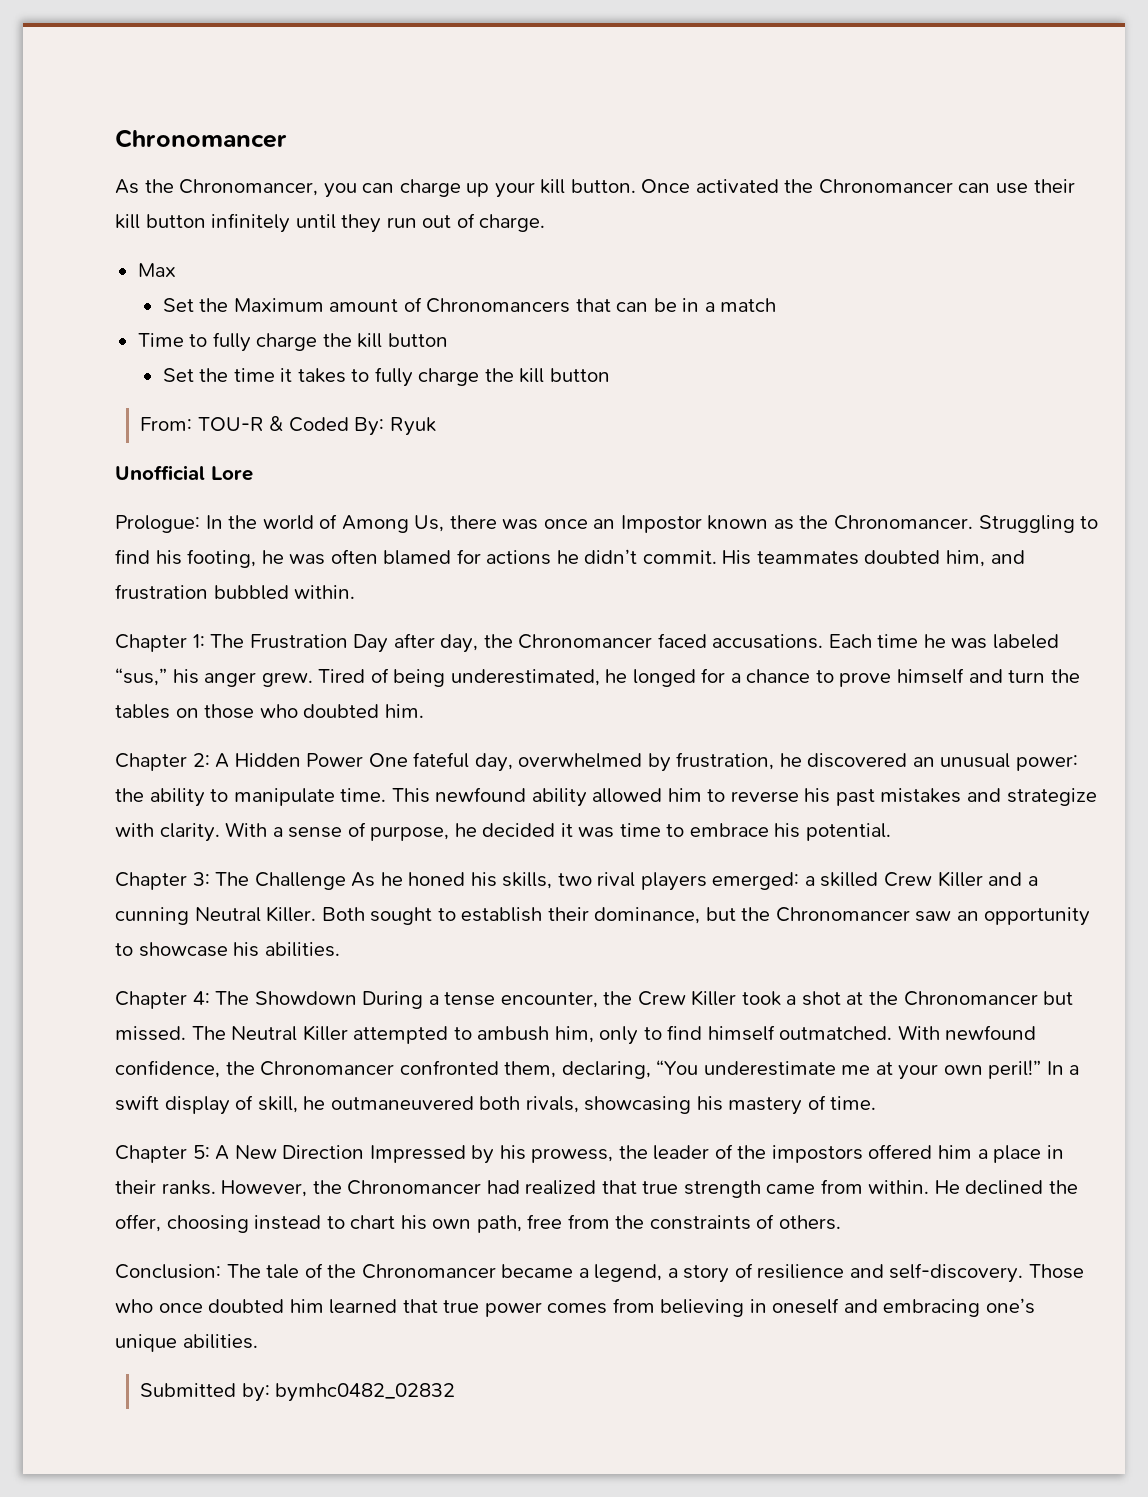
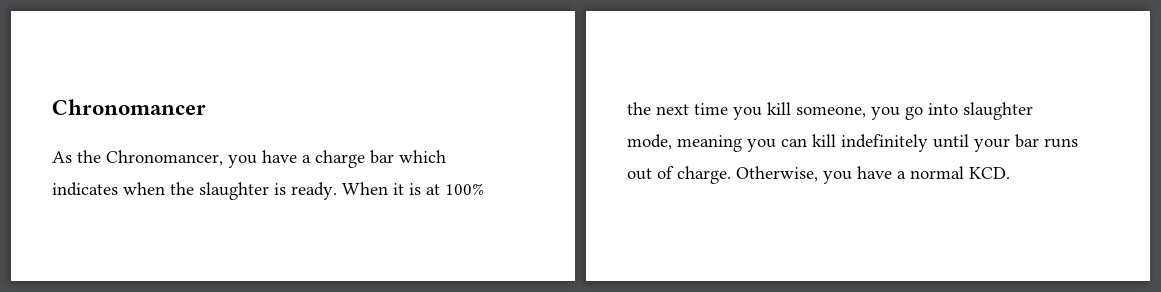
- As the Chronomancer, you can charge up your kill button. Once activated the Chronomancer can use their kill button infinitely until they run out of charge.
- Max
- Set the Maximum amount of Chronomancers that can be in a match
- Time to fully charge the kill button
- Set the time it takes to fully charge the kill button
- From: TOU-R & Coded By: Ryuk
- Unofficial Lore
- Prologue: In the world of Among Us, there was once an Impostor known as the Chronomancer. Struggling to find his footing, he was often blamed for actions he didn’t commit. His teammates doubted him, and frustration bubbled within.
- Chapter 1: The Frustration Day after day, the Chronomancer faced accusations. Each time he was labeled “sus,” his anger grew. Tired of being underestimated, he longed for a chance to prove himself and turn the tables on those who doubted him.
- Chapter 2: A Hidden Power One fateful day, overwhelmed by frustration, he discovered an unusual power: the ability to manipulate time. This newfound ability allowed him to reverse his past mistakes and strategize with clarity. With a sense of purpose, he decided it was time to embrace his potential.
- Chapter 3: The Challenge As he honed his skills, two rival players emerged: a skilled Crew Killer and a cunning Neutral Killer. Both sought to establish their dominance, but the Chronomancer saw an opportunity to showcase his abilities.
- Chapter 4: The Showdown During a tense encounter, the Crew Killer took a shot at the Chronomancer but missed. The Neutral Killer attempted to ambush him, only to find himself outmatched. With newfound confidence, the Chronomancer confronted them, declaring, “You underestimate me at your own peril!” In a swift display of skill, he outmaneuvered both rivals, showcasing his mastery of time.
- Chapter 5: A New Direction Impressed by his prowess, the leader of the impostors offered him a place in their ranks. However, the Chronomancer had realized that true strength came from within. He declined the offer, choosing instead to chart his own path, free from the constraints of others.
- Conclusion: The tale of the Chronomancer became a legend, a story of resilience and self-discovery. Those who once doubted him learned that true power comes from believing in oneself and embracing one’s unique abilities.
- Submitted by: bymhc0482_02832
+ As the Chronomancer, you have a charge bar which indicates when the slaughter is ready. When it is at 100% the next time you kill someone, you go into slaughter mode, meaning you can kill indefinitely until your bar runs out of charge. Otherwise, you have a normal KCD.

